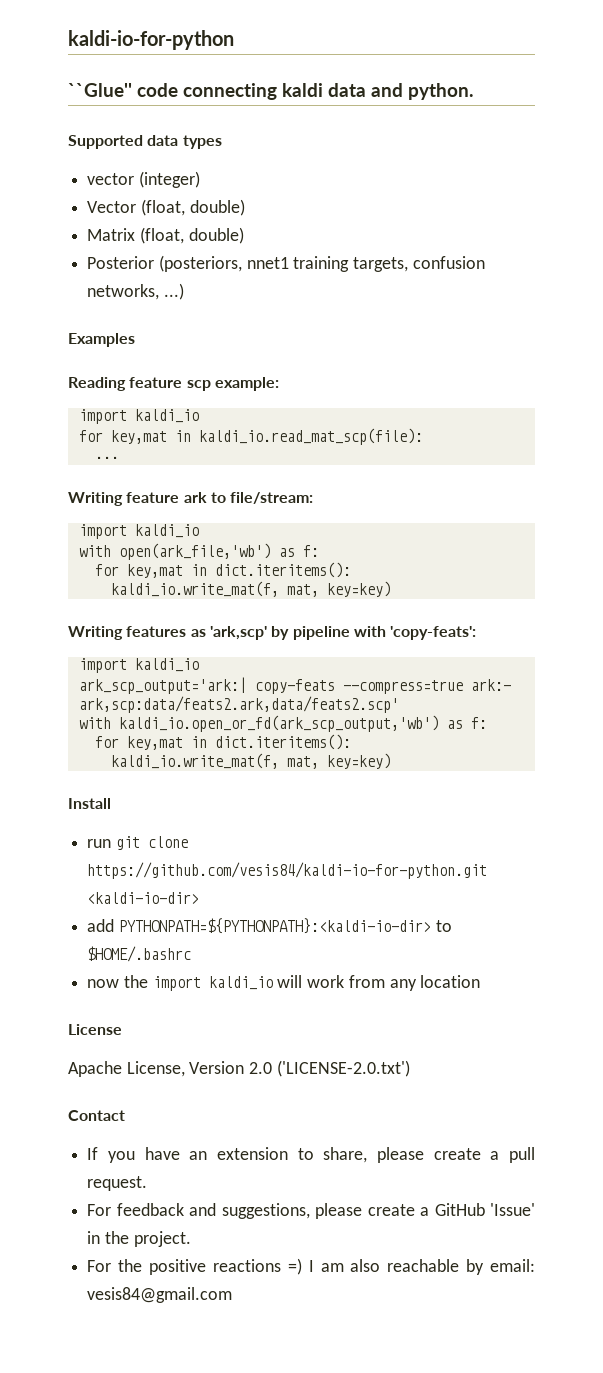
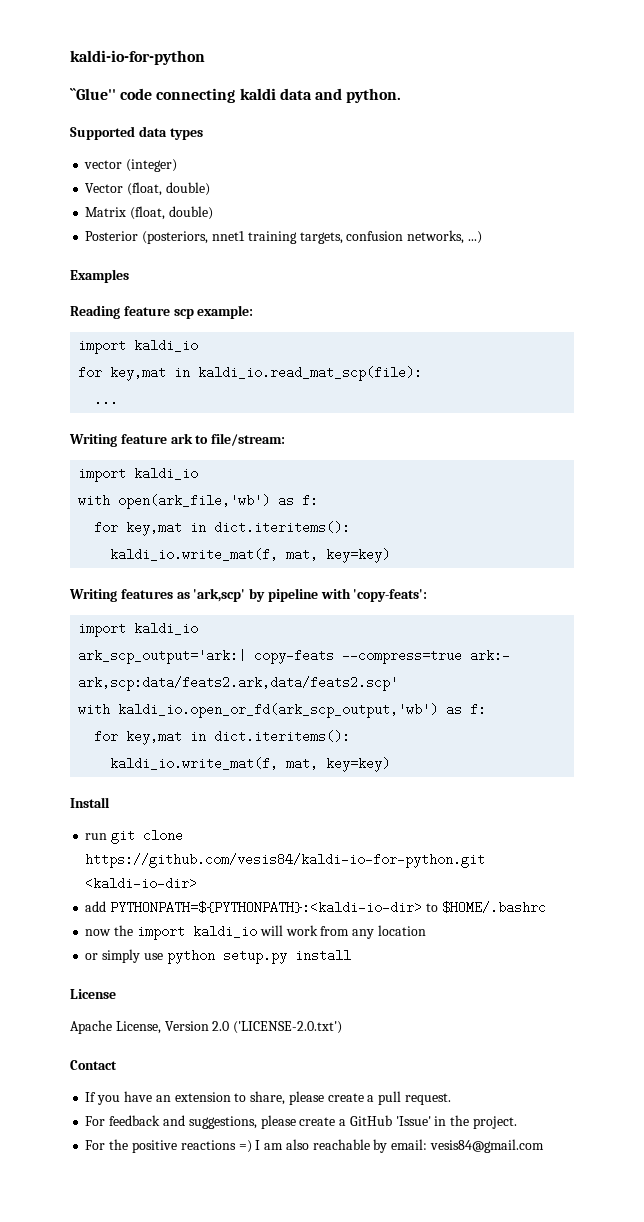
+ or simply use python setup.py install

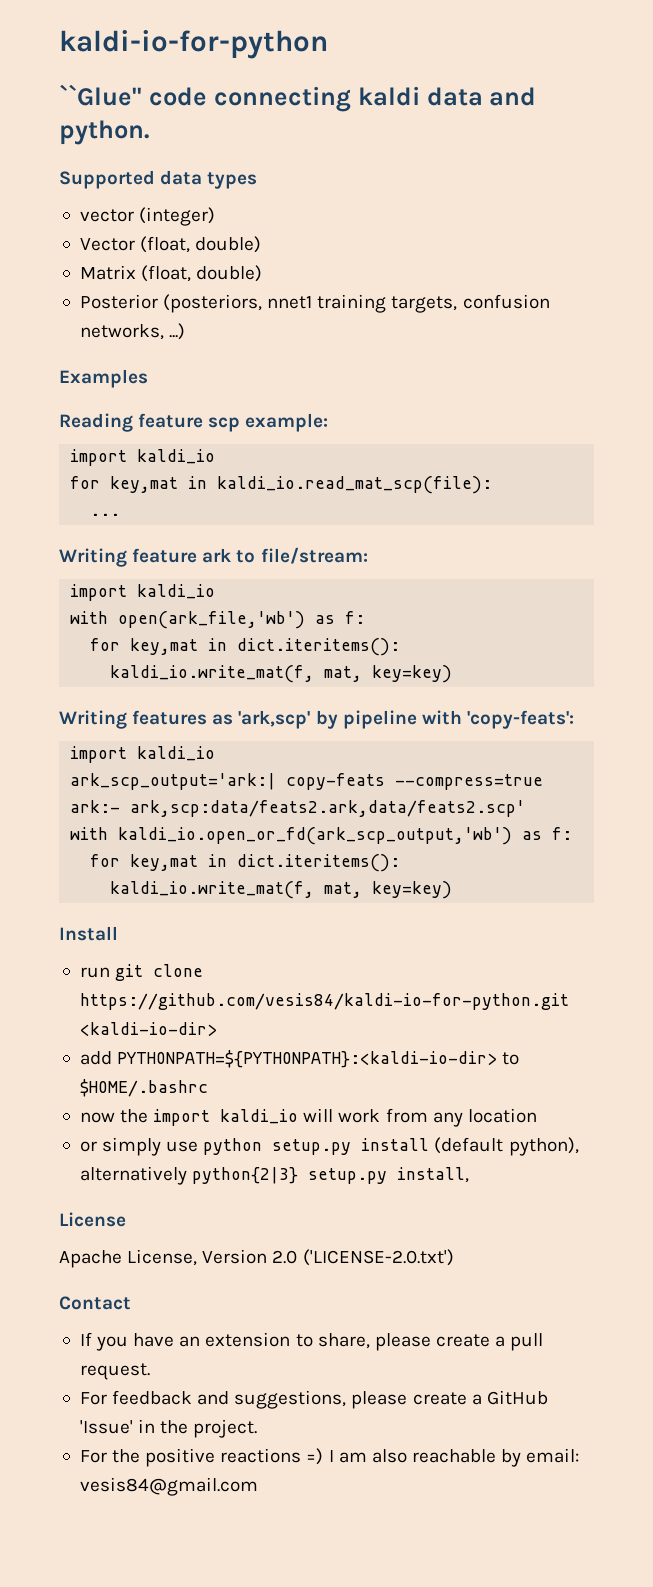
- or simply use python setup.py install
+ or simply use python setup.py install (default python), alternatively python{2|3} setup.py install,

